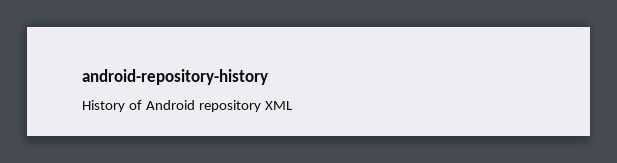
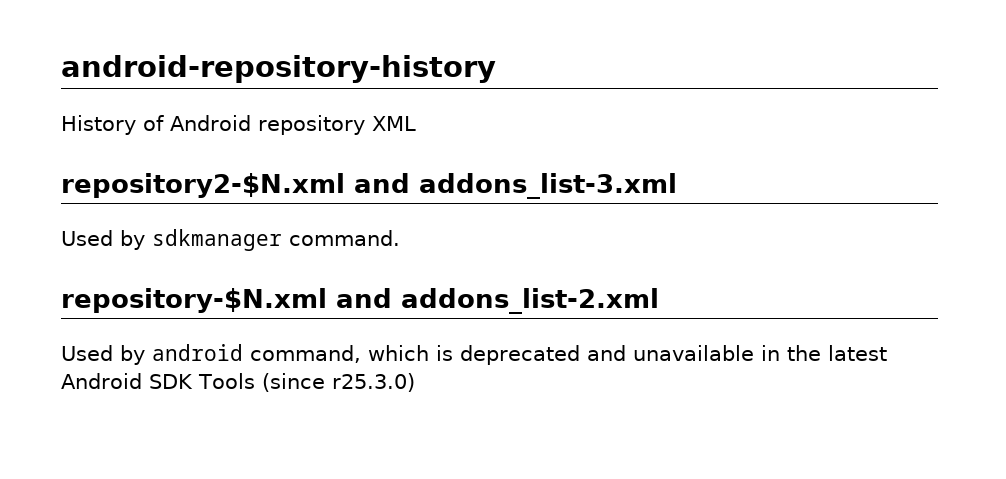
+ repository2-$N.xml and addons_list-3.xml
+ Used by sdkmanager command.
+ repository-$N.xml and addons_list-2.xml
+ Used by android command, which is deprecated and unavailable in the latest Android SDK Tools (since r25.3.0)

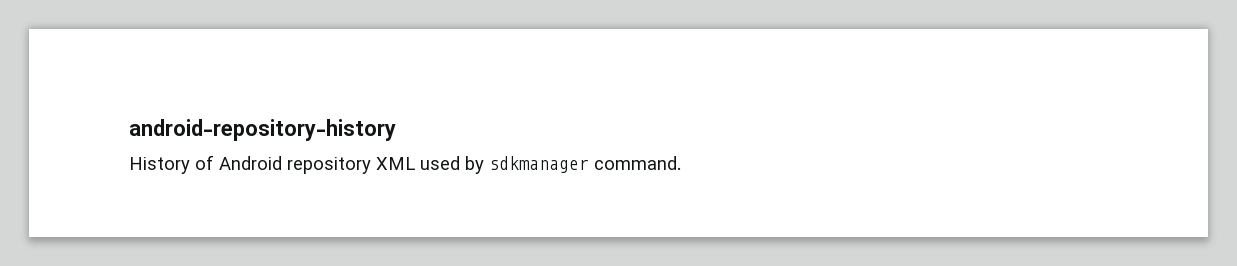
- History of Android repository XML
- repository2-$N.xml and addons_list-3.xml
- Used by sdkmanager command.
+ History of Android repository XML used by sdkmanager command.
- repository-$N.xml and addons_list-2.xml
- Used by android command, which is deprecated and unavailable in the latest Android SDK Tools (since r25.3.0)

